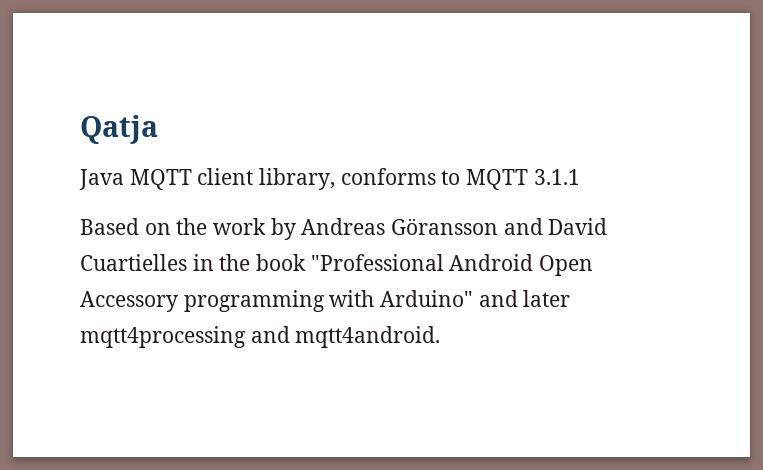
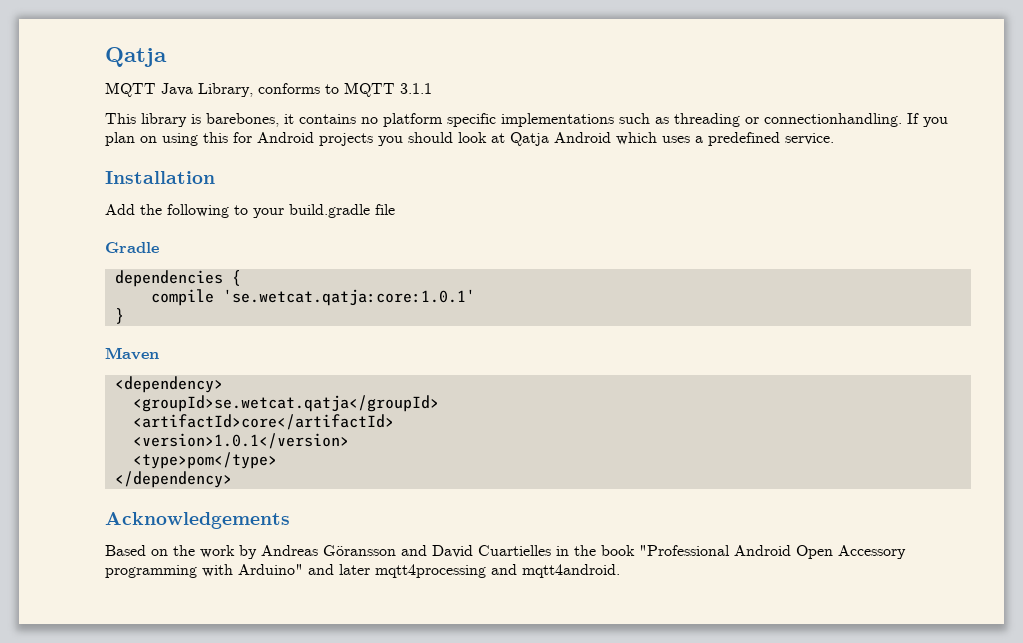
- Java MQTT client library, conforms to MQTT 3.1.1
+ MQTT Java Library, conforms to MQTT 3.1.1
+ This library is barebones, it contains no platform specific implementations such as threading or connectionhandling. If you plan on using this for Android projects you should look at Qatja Android which uses a predefined service.
+ Installation
+ Add the following to your build.gradle file
+ Gradle
+ dependencies {
+ compile 'se.wetcat.qatja:core:1.0.1'
+ }
+ Maven
+ <dependency>
+ <groupId>se.wetcat.qatja</groupId>
+ <artifactId>core</artifactId>
+ <version>1.0.1</version>
+ <type>pom</type>
+ </dependency>
+ Acknowledgements

